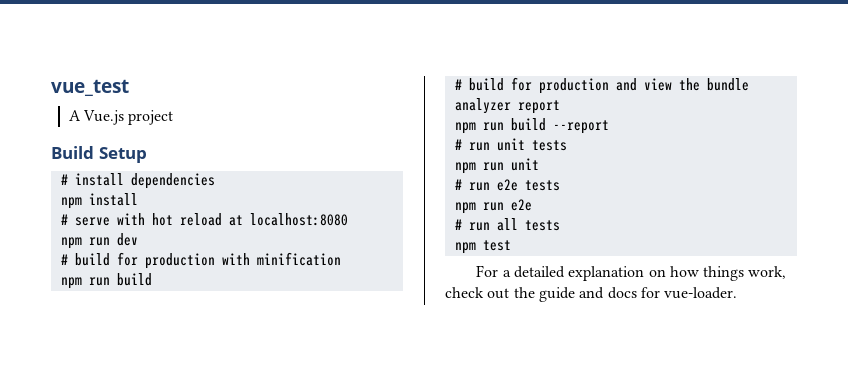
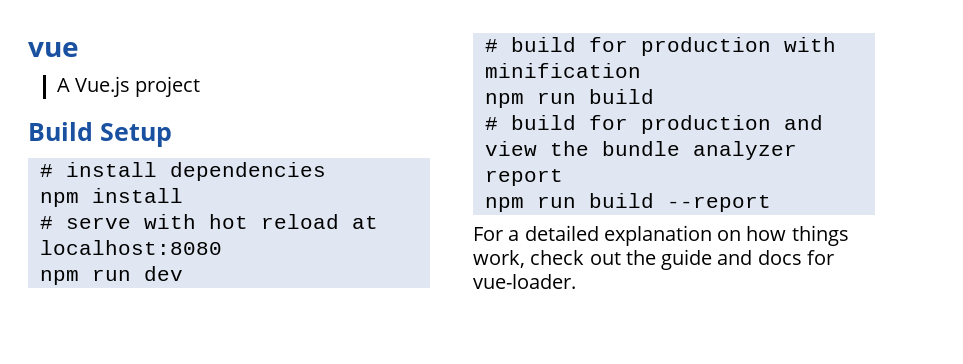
- vue_test
+ vue
- # run unit tests
- npm run unit
- # run e2e tests
- npm run e2e
- # run all tests
- npm test

